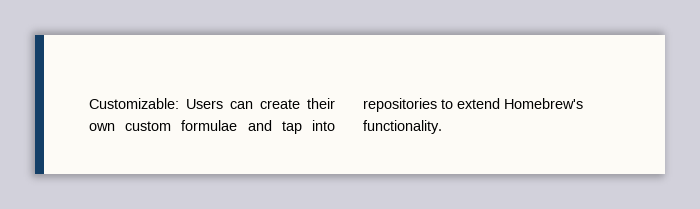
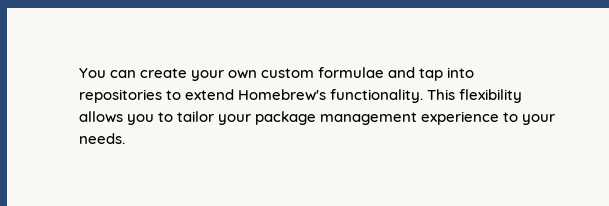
- Customizable: Users can create their own custom formulae and tap into repositories to extend Homebrew's functionality.
+ You can create your own custom formulae and tap into repositories to extend Homebrew's functionality.
+ This flexibility allows you to tailor your package management experience to your needs.

